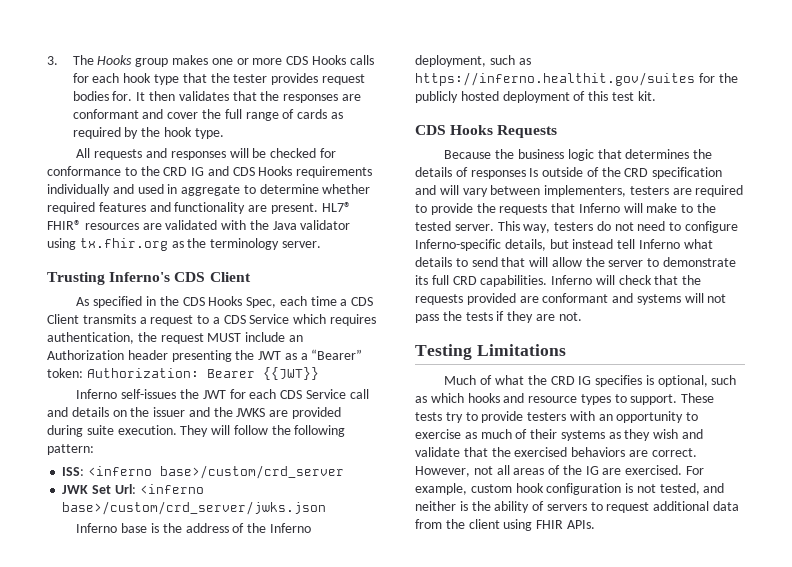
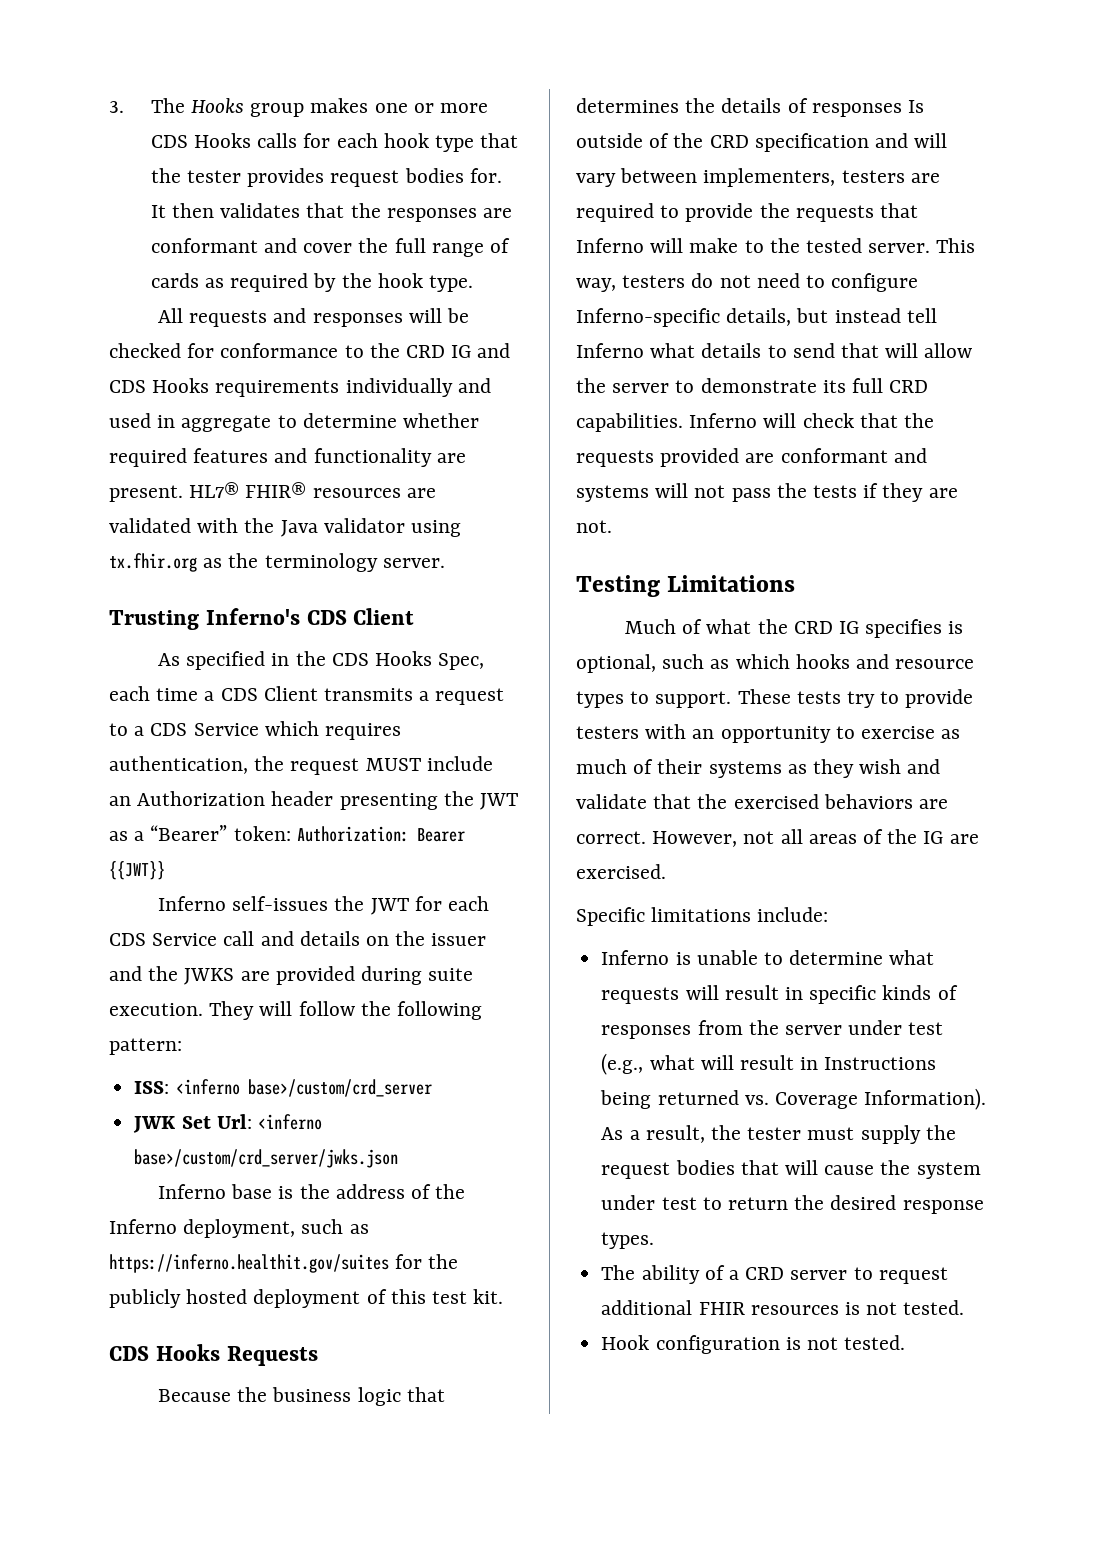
- However, not all areas of the IG are exercised. For example, custom hook configuration is not tested, and neither is the ability of servers to request additional data from the client using FHIR APIs.
+ However, not all areas of the IG are exercised.
+ Specific limitations include:
+ Inferno is unable to determine what requests will result in specific kinds of responses from the server under test (e.g., what will result in Instructions being returned vs. Coverage Information). As a result, the tester must supply the request bodies that will cause the system under test to return the desired response types.
+ The ability of a CRD server to request additional FHIR resources is not tested.
+ Hook configuration is not tested.

